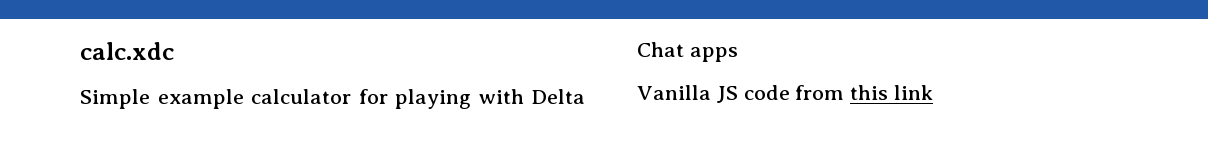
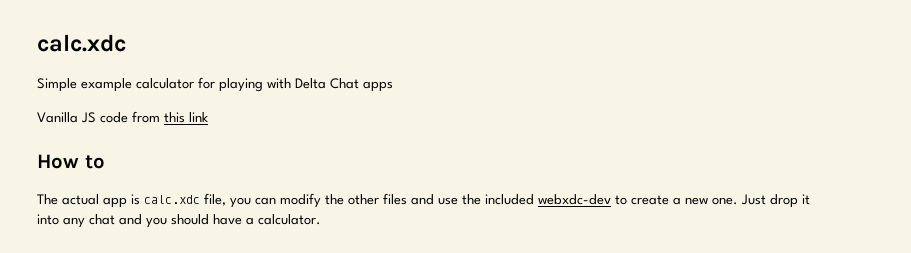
+ How to
+ The actual app is calc.xdc file, you can modify the other files and use the included webxdc-dev to create a new one. Just drop it into any chat and you should have a calculator.

